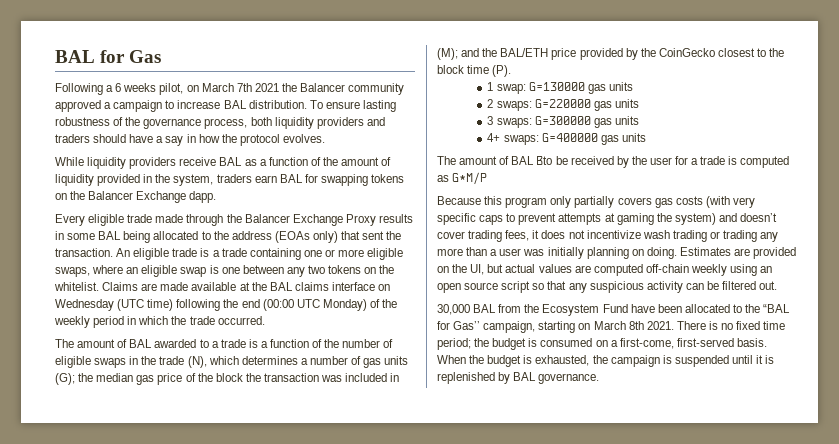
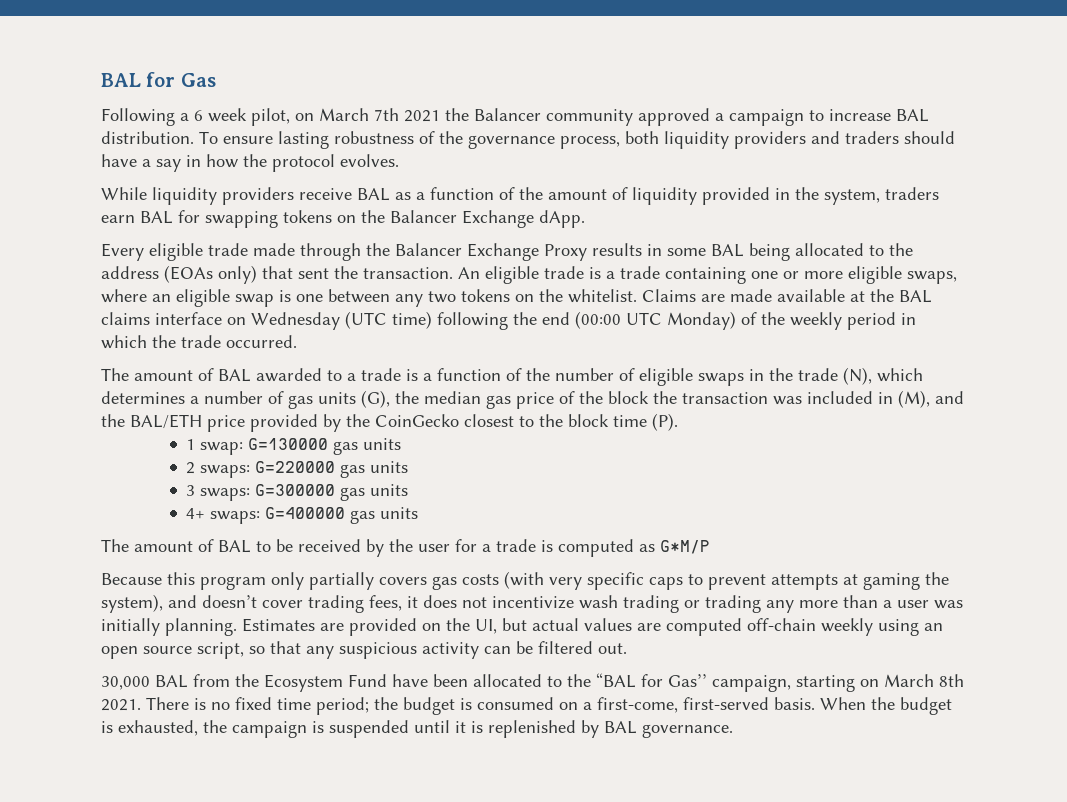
- Following a 6 weeks pilot, on March 7th 2021 the Balancer community approved a campaign to increase BAL distribution.
+ Following a 6 week pilot, on March 7th 2021 the Balancer community approved a campaign to increase BAL distribution.
- While liquidity providers receive BAL as a function of the amount of liquidity provided in the system, traders earn BAL for swapping tokens on the Balancer Exchange dapp.
+ While liquidity providers receive BAL as a function of the amount of liquidity provided in the system, traders earn BAL for swapping tokens on the Balancer Exchange dApp.
- The amount of BAL awarded to a trade is a function of the number of eligible swaps in the trade (N), which determines a number of gas units (G); the median gas price of the block the transaction was included in (M); and the BAL/ETH price provided by the CoinGecko closest to the block time (P).
+ The amount of BAL awarded to a trade is a function of the number of eligible swaps in the trade (N), which determines a number of gas units (G), the median gas price of the block the transaction was included in (M), and the BAL/ETH price provided by the CoinGecko closest to the block time (P).
- The amount of BAL Bto be received by the user for a trade is computed as G*M/P
+ The amount of BAL to be received by the user for a trade is computed as G*M/P
- Because this program only partially covers gas costs (with very specific caps to prevent attempts at gaming the system) and doesn’t cover trading fees, it does not incentivize wash trading or trading any more than a user was initially planning on doing.
+ Because this program only partially covers gas costs (with very specific caps to prevent attempts at gaming the system), and doesn’t cover trading fees, it does not incentivize wash trading or trading any more than a user was initially planning.
- Estimates are provided on the UI, but actual values are computed off-chain weekly using an open source script so that any suspicious activity can be filtered out.
+ Estimates are provided on the UI, but actual values are computed off-chain weekly using an open source script, so that any suspicious activity can be filtered out.

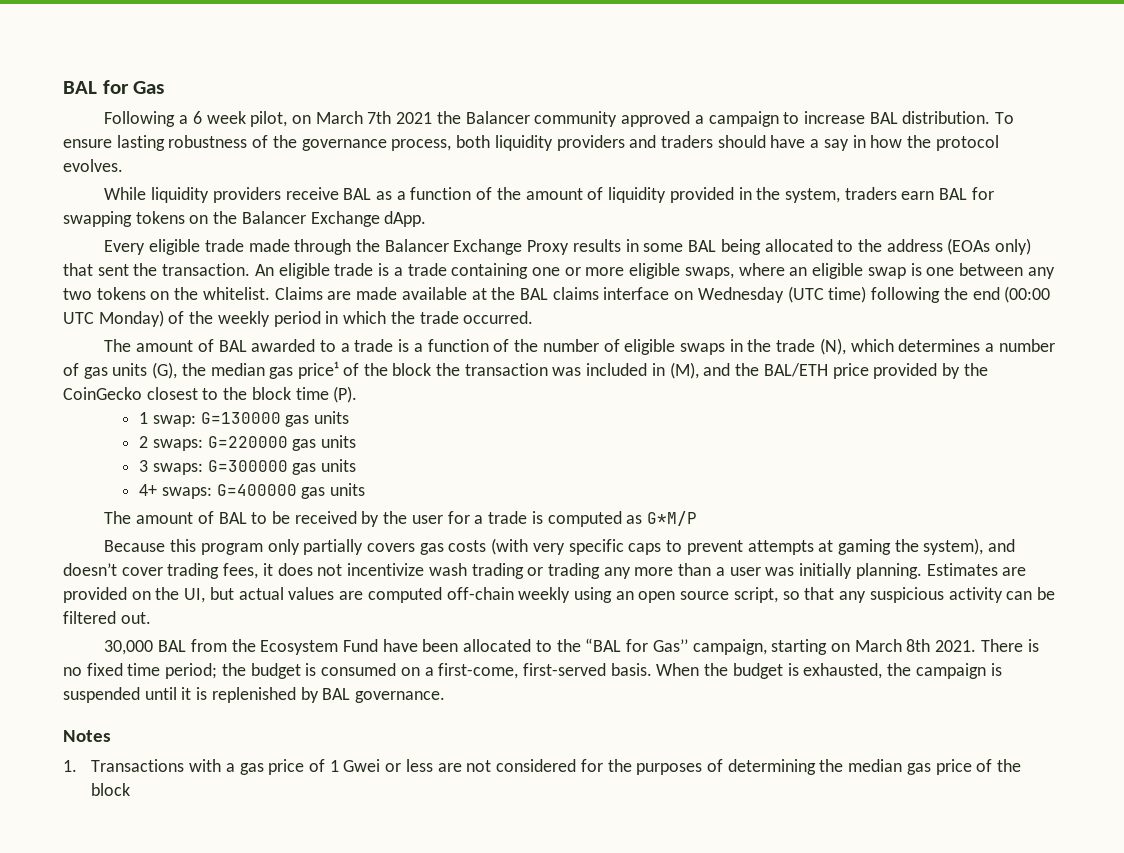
- The amount of BAL awarded to a trade is a function of the number of eligible swaps in the trade (N), which determines a number of gas units (G), the median gas price of the block the transaction was included in (M), and the BAL/ETH price provided by the CoinGecko closest to the block time (P).
+ The amount of BAL awarded to a trade is a function of the number of eligible swaps in the trade (N), which determines a number of gas units (G), the median gas price¹ of the block the transaction was included in (M), and the BAL/ETH price provided by the CoinGecko closest to the block time (P).
+ Notes
+ 1. Transactions with a gas price of 1 Gwei or less are not considered for the purposes of determining the median gas price of the block

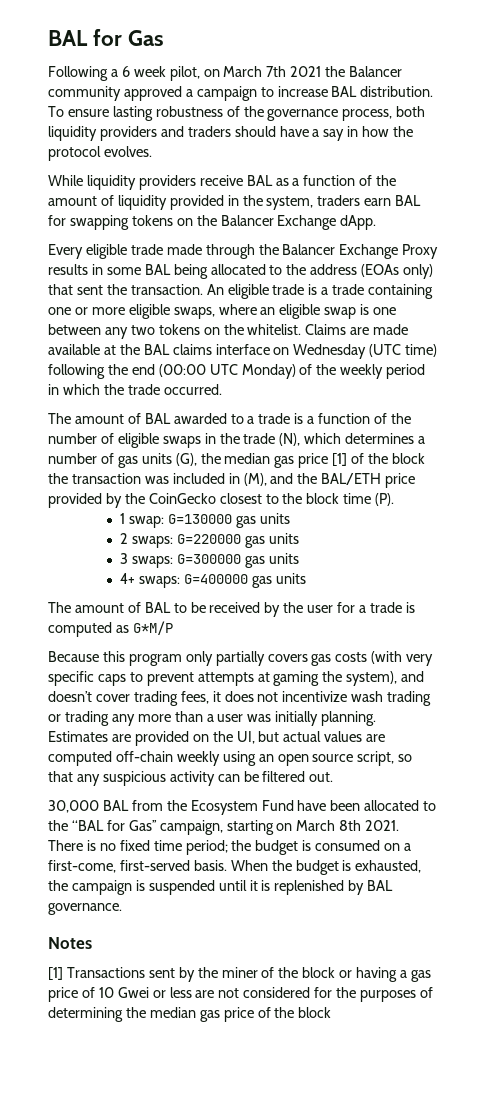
- The amount of BAL awarded to a trade is a function of the number of eligible swaps in the trade (N), which determines a number of gas units (G), the median gas price¹ of the block the transaction was included in (M), and the BAL/ETH price provided by the CoinGecko closest to the block time (P).
+ The amount of BAL awarded to a trade is a function of the number of eligible swaps in the trade (N), which determines a number of gas units (G), the median gas price [1] of the block the transaction was included in (M), and the BAL/ETH price provided by the CoinGecko closest to the block time (P).
- 1. Transactions with a gas price of 1 Gwei or less are not considered for the purposes of determining the median gas price of the block
+ [1] Transactions sent by the miner of the block or having a gas price of 10 Gwei or less are not considered for the purposes of determining the median gas price of the block

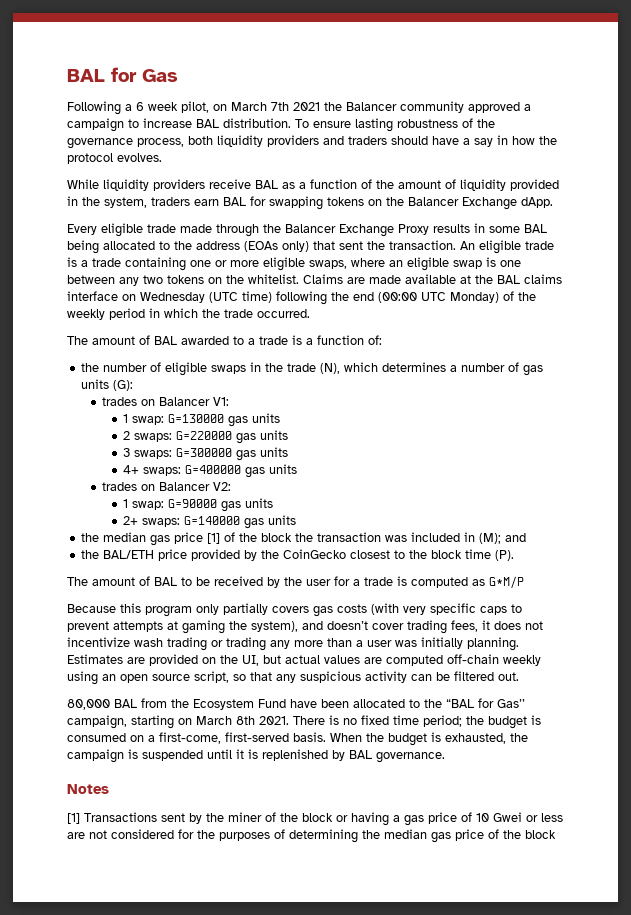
- The amount of BAL awarded to a trade is a function of the number of eligible swaps in the trade (N), which determines a number of gas units (G), the median gas price [1] of the block the transaction was included in (M), and the BAL/ETH price provided by the CoinGecko closest to the block time (P).
+ The amount of BAL awarded to a trade is a function of:
+ the number of eligible swaps in the trade (N), which determines a number of gas units (G):
+ trades on Balancer V1:
+ trades on Balancer V2:
+ 1 swap: G=90000 gas units
+ 2+ swaps: G=140000 gas units
+ the median gas price [1] of the block the transaction was included in (M); and
+ the BAL/ETH price provided by the CoinGecko closest to the block time (P).
- 30,000 BAL from the Ecosystem Fund have been allocated to the “BAL for Gas’’ campaign, starting on March 8th 2021.
+ 80,000 BAL from the Ecosystem Fund have been allocated to the “BAL for Gas’’ campaign, starting on March 8th 2021.

